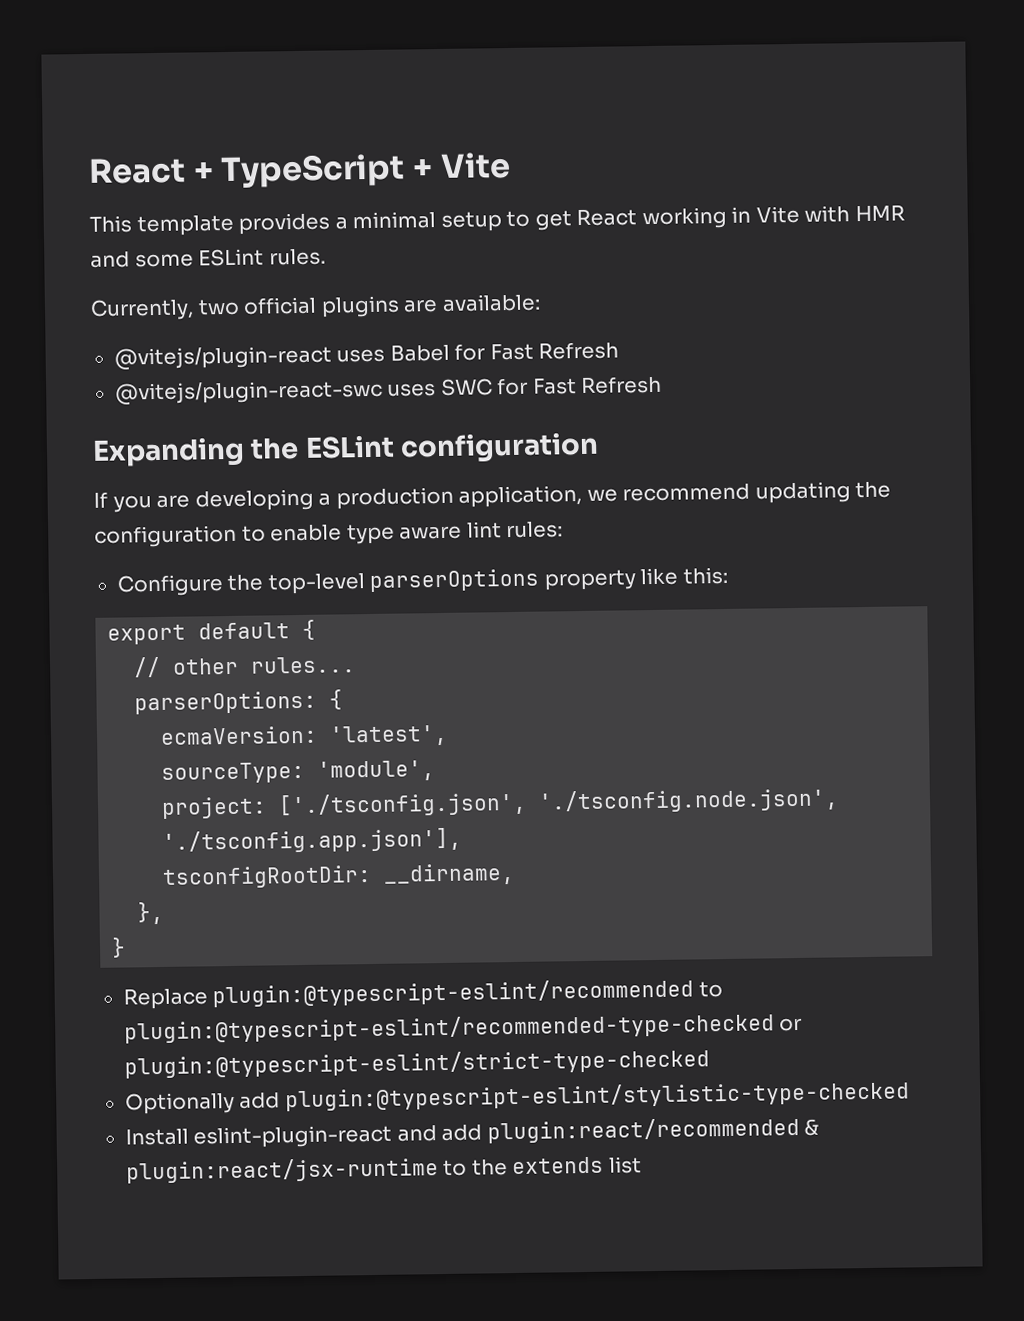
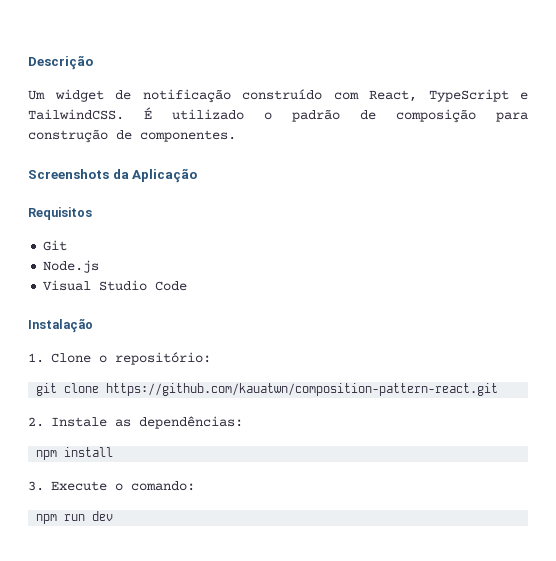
- React + TypeScript + Vite
- This template provides a minimal setup to get React working in Vite with HMR and some ESLint rules.
- Currently, two official plugins are available:
- @vitejs/plugin-react uses Babel for Fast Refresh
- @vitejs/plugin-react-swc uses SWC for Fast Refresh
- Expanding the ESLint configuration
- If you are developing a production application, we recommend updating the configuration to enable type aware lint rules:
- Configure the top-level parserOptions property like this:
- export default {
- // other rules...
- parserOptions: {
- ecmaVersion: 'latest',
- sourceType: 'module',
- project: ['./tsconfig.json', './tsconfig.node.json', './tsconfig.app.json'],
- tsconfigRootDir: __dirname,
- },
- }
- Replace plugin:@typescript-eslint/recommended to plugin:@typescript-eslint/recommended-type-checked or plugin:@typescript-eslint/strict-type-checked
- Optionally add plugin:@typescript-eslint/stylistic-type-checked
- Install eslint-plugin-react and add plugin:react/recommended & plugin:react/jsx-runtime to the extends list
+ Descrição
+ Um widget de notificação construído com React, TypeScript e TailwindCSS. É utilizado o padrão de composição para construção de componentes.
+ Screenshots da Aplicação
+ Requisitos
+ Git
+ Node.js
+ Visual Studio Code
+ Instalação
+ 1. Clone o repositório:
+ git clone https://github.com/kauatwn/composition-pattern-react.git
+ 2. Instale as dependências:
+ npm install
+ 3. Execute o comando:
+ npm run dev

